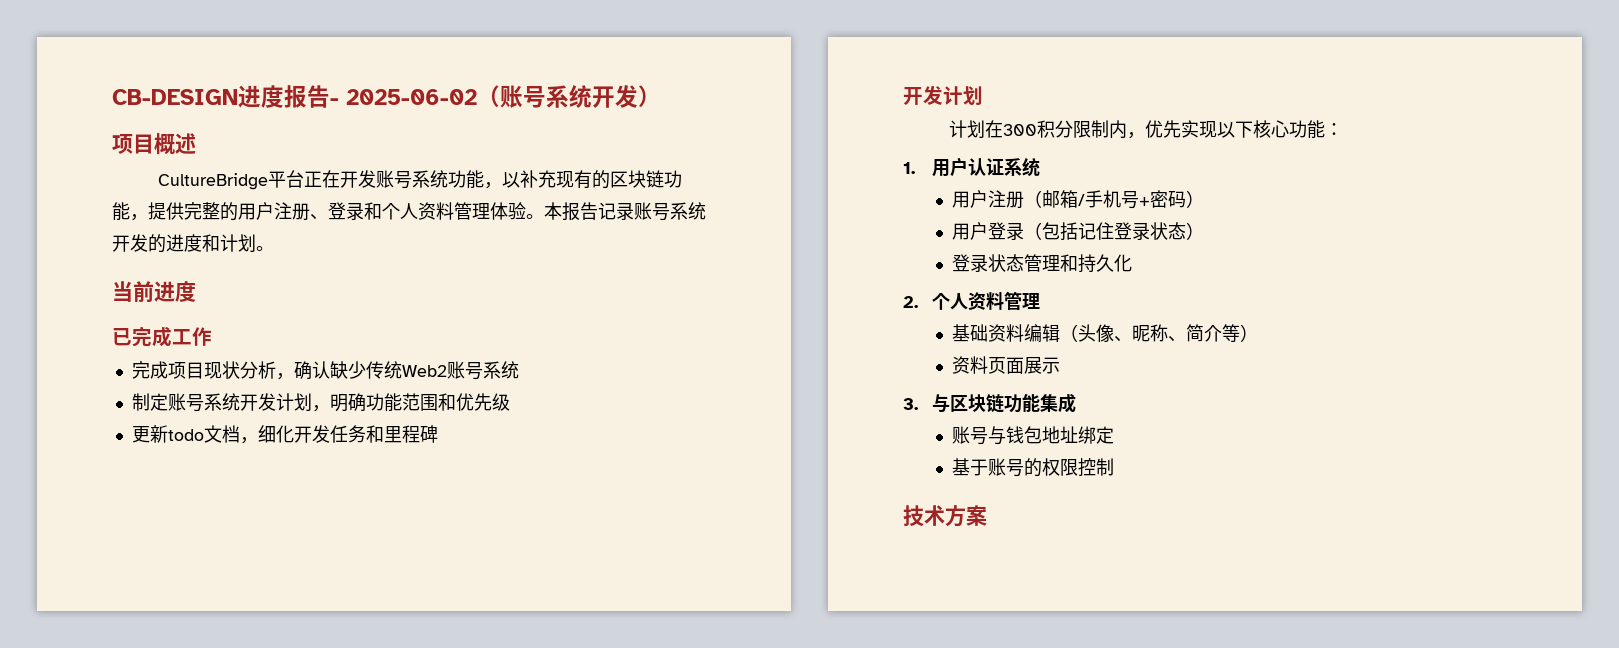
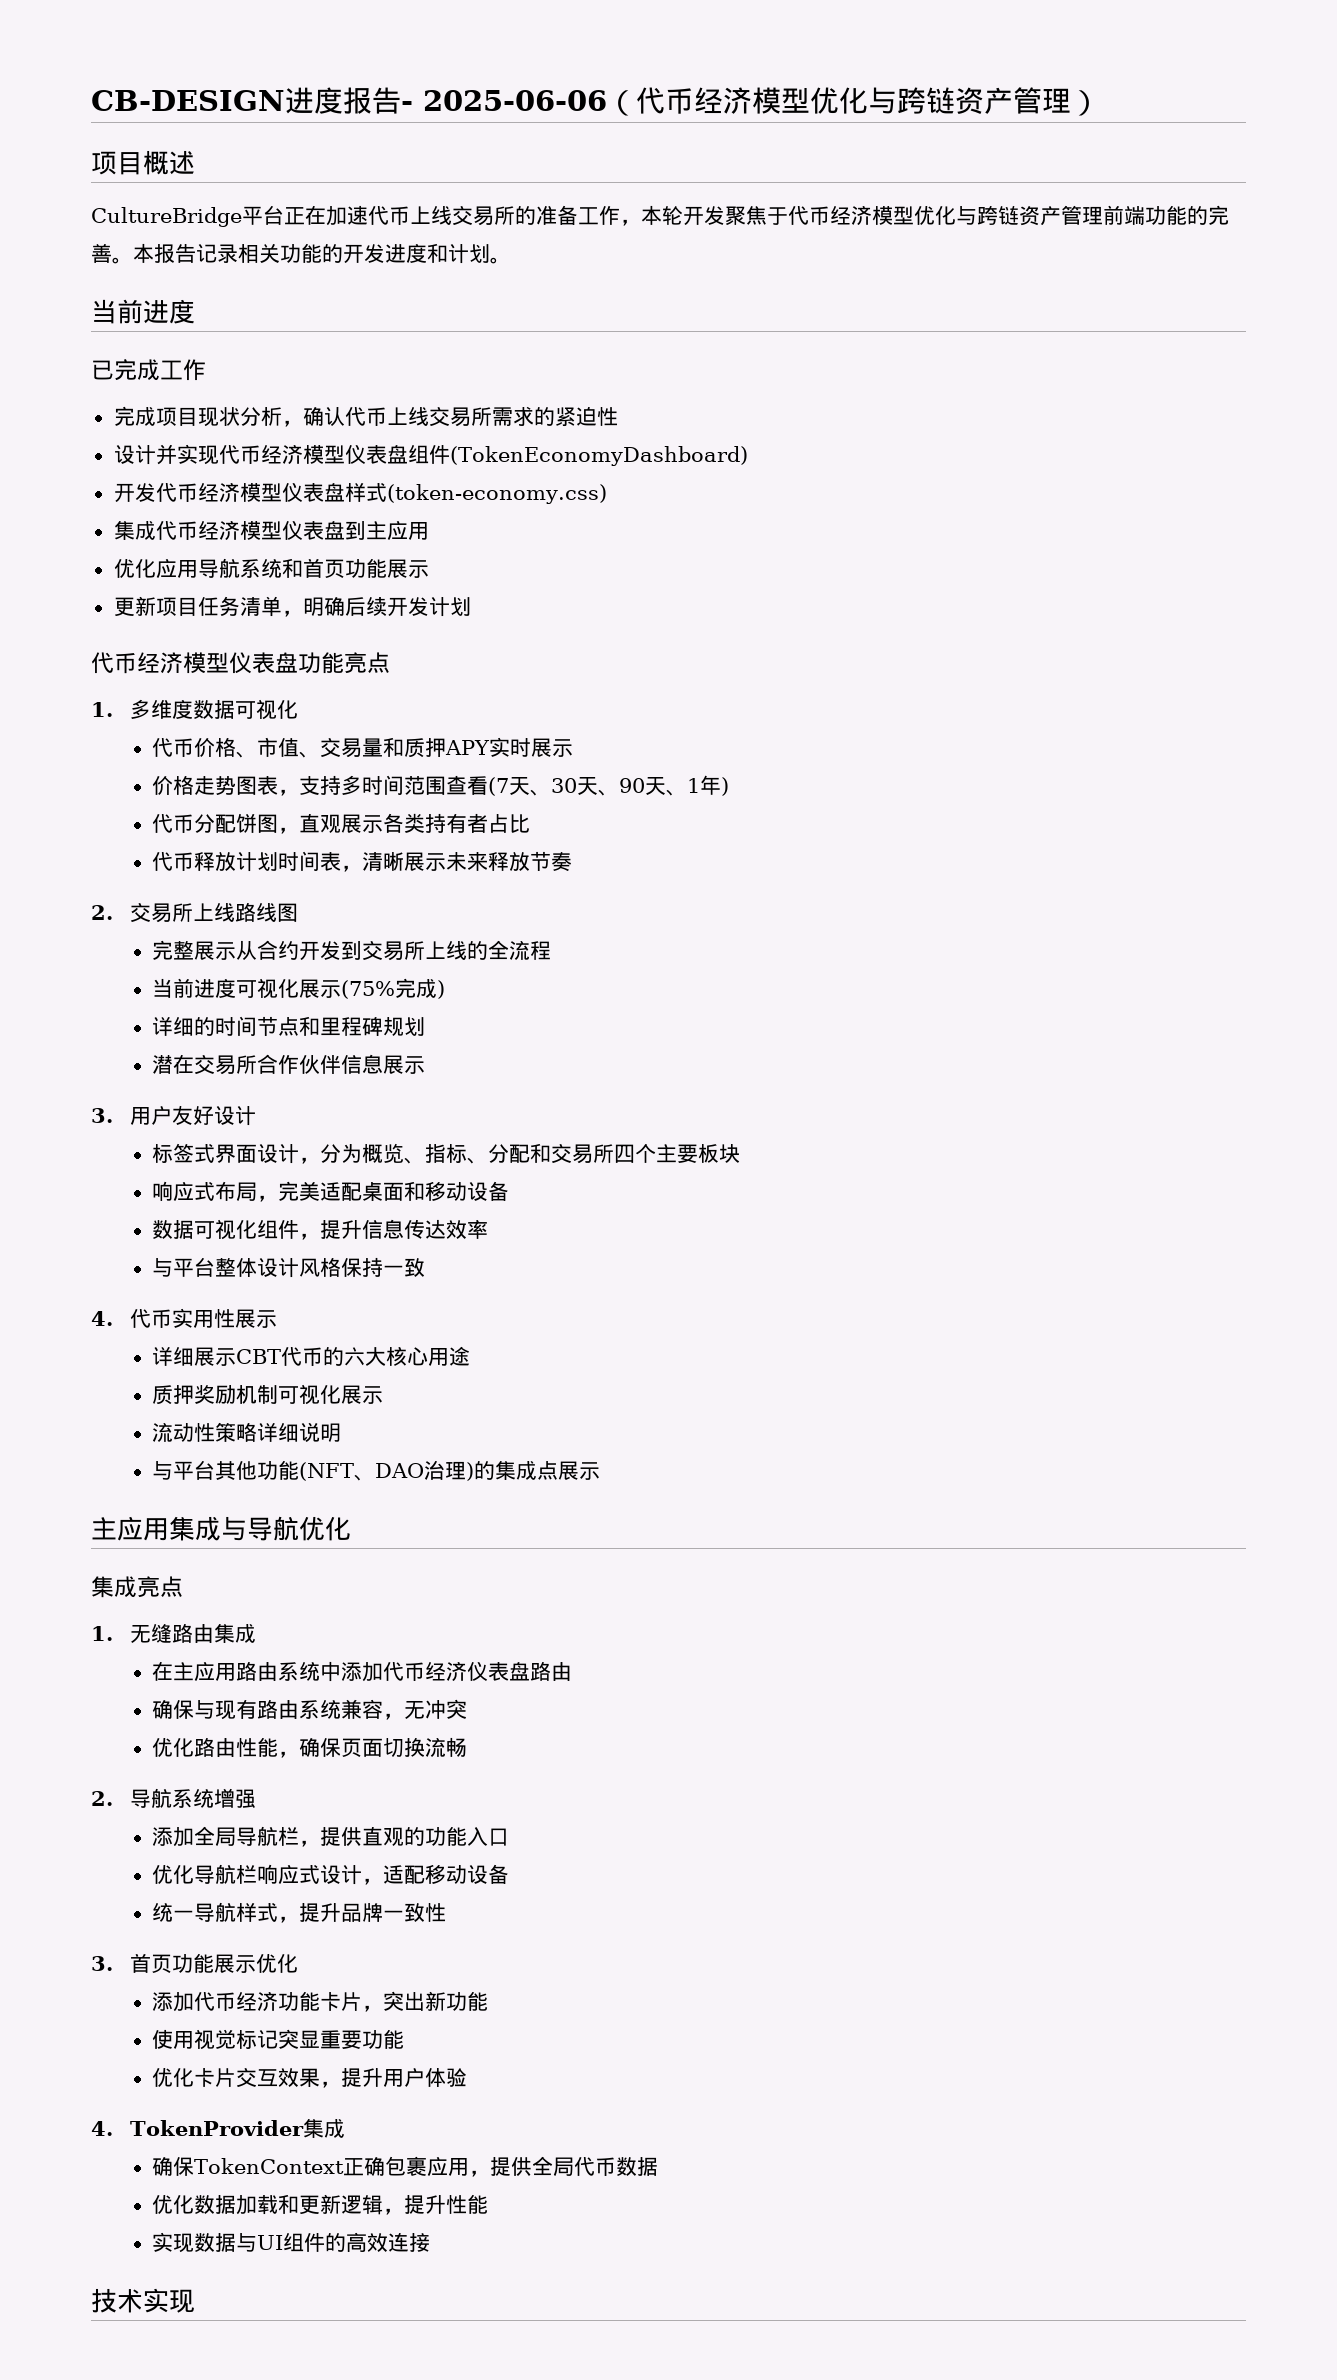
- CB-DESIGN进度报告- 2025-06-02（账号系统开发）
+ CB-DESIGN进度报告- 2025-06-06（代币经济模型优化与跨链资产管理）
- CultureBridge平台正在开发账号系统功能，以补充现有的区块链功能，提供完整的用户注册、登录和个人资料管理体验。本报告记录账号系统开发的进度和计划。
+ CultureBridge平台正在加速代币上线交易所的准备工作，本轮开发聚焦于代币经济模型优化与跨链资产管理前端功能的完善。本报告记录相关功能的开发进度和计划。
- 完成项目现状分析，确认缺少传统Web2账号系统
- 制定账号系统开发计划，明确功能范围和优先级
- 更新todo文档，细化开发任务和里程碑
- 开发计划
- 计划在300积分限制内，优先实现以下核心功能：
- 1.用户认证系统
- 用户注册（邮箱/手机号+密码）
- 用户登录（包括记住登录状态）
- 登录状态管理和持久化
- 2.个人资料管理
- 基础资料编辑（头像、昵称、简介等）
- 资料页面展示
- 3.与区块链功能集成
- 账号与钱包地址绑定
- 基于账号的权限控制
+ 完成项目现状分析，确认代币上线交易所需求的紧迫性
+ 设计并实现代币经济模型仪表盘组件(TokenEconomyDashboard)
+ 开发代币经济模型仪表盘样式(token-economy.css)
+ 集成代币经济模型仪表盘到主应用
+ 优化应用导航系统和首页功能展示
+ 更新项目任务清单，明确后续开发计划
+ 代币经济模型仪表盘功能亮点
+ 1.多维度数据可视化
+ 代币价格、市值、交易量和质押APY实时展示
+ 价格走势图表，支持多时间范围查看(7天、30天、90天、1年)
+ 代币分配饼图，直观展示各类持有者占比
+ 代币释放计划时间表，清晰展示未来释放节奏
+ 2.交易所上线路线图
+ 完整展示从合约开发到交易所上线的全流程
+ 当前进度可视化展示(75%完成)
+ 详细的时间节点和里程碑规划
+ 潜在交易所合作伙伴信息展示
+ 3.用户友好设计
+ 标签式界面设计，分为概览、指标、分配和交易所四个主要板块
+ 响应式布局，完美适配桌面和移动设备
+ 数据可视化组件，提升信息传达效率
+ 与平台整体设计风格保持一致
+ 4.代币实用性展示
+ 详细展示CBT代币的六大核心用途
+ 质押奖励机制可视化展示
+ 流动性策略详细说明
+ 与平台其他功能(NFT、DAO治理)的集成点展示
+ 主应用集成与导航优化
+ 集成亮点
+ 1.无缝路由集成
+ 在主应用路由系统中添加代币经济仪表盘路由
+ 确保与现有路由系统兼容，无冲突
+ 优化路由性能，确保页面切换流畅
+ 2.导航系统增强
+ 添加全局导航栏，提供直观的功能入口
+ 优化导航栏响应式设计，适配移动设备
+ 统一导航样式，提升品牌一致性
+ 3.首页功能展示优化
+ 添加代币经济功能卡片，突出新功能
+ 使用视觉标记突显重要功能
+ 优化卡片交互效果，提升用户体验
+ 4. TokenProvider集成
+ 确保TokenContext正确包裹应用，提供全局代币数据
+ 优化数据加载和更新逻辑，提升性能
+ 实现数据与UI组件的高效连接
- 技术方案
+ 技术实现

